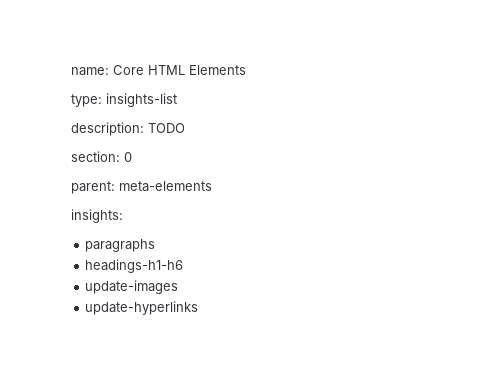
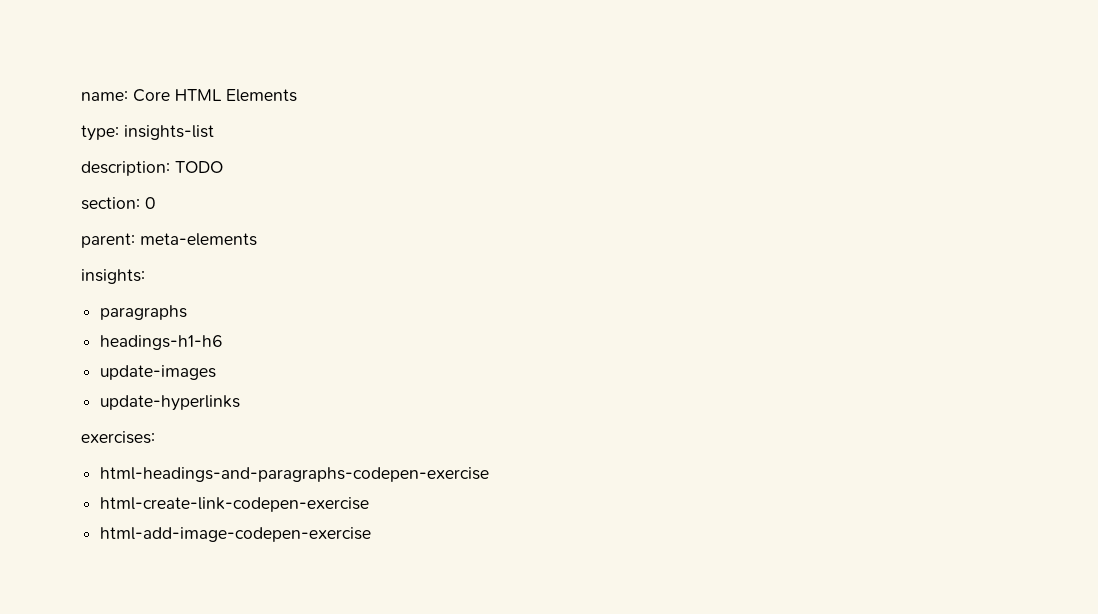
+ exercises:
+ html-headings-and-paragraphs-codepen-exercise
+ html-create-link-codepen-exercise
+ html-add-image-codepen-exercise

